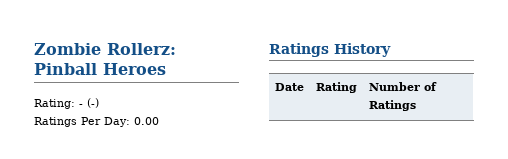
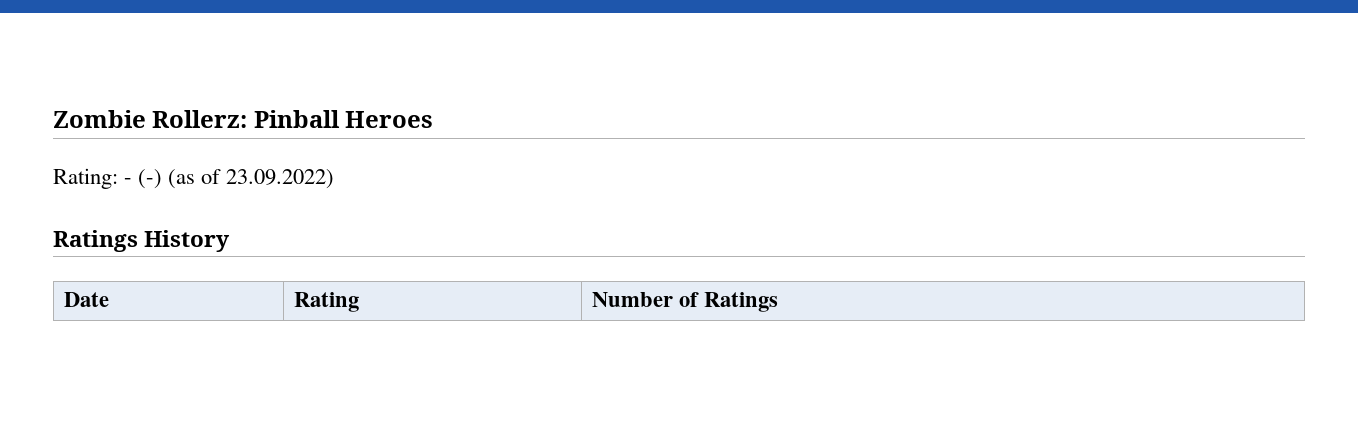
- Rating: - (-)
- Ratings Per Day: 0.00
+ Rating: - (-) (as of 23.09.2022)

